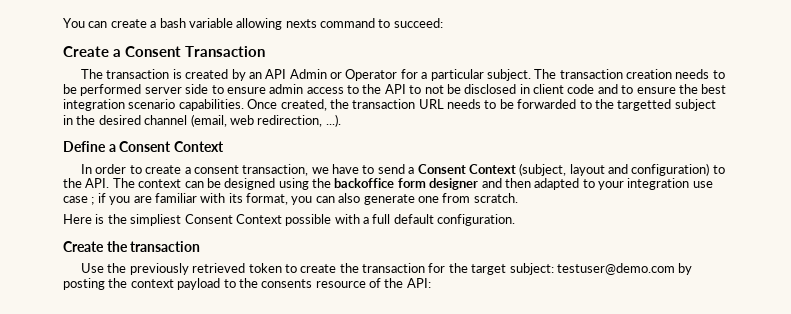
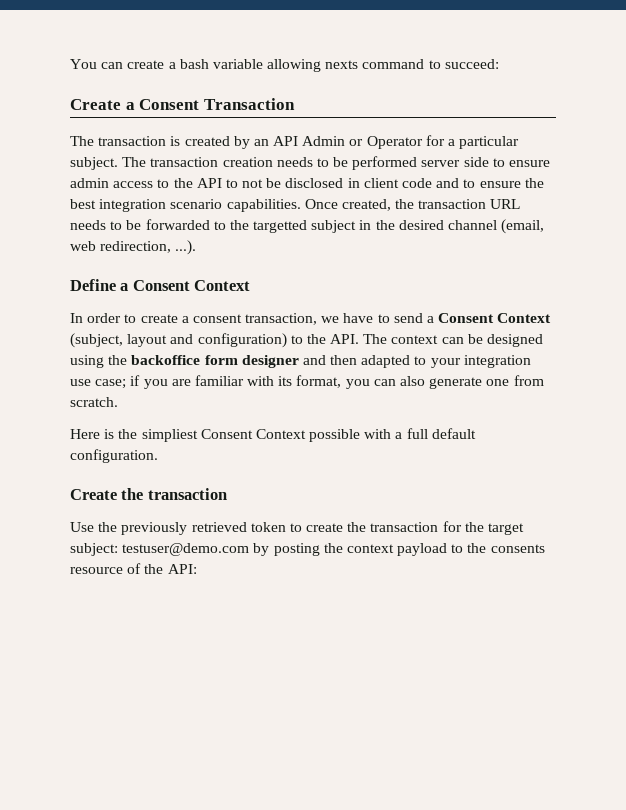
- In order to create a consent transaction, we have to send a Consent Context (subject, layout and configuration) to the API. The context can be designed using the backoffice form designer and then adapted to your integration use case ; if you are familiar with its format, you can also generate one from scratch.
+ In order to create a consent transaction, we have to send a Consent Context (subject, layout and configuration) to the API. The context can be designed using the backoffice form designer and then adapted to your integration use case; if you are familiar with its format, you can also generate one from scratch.

